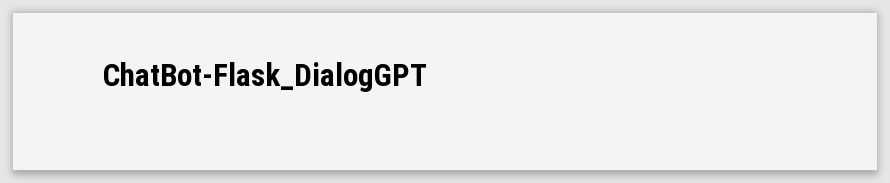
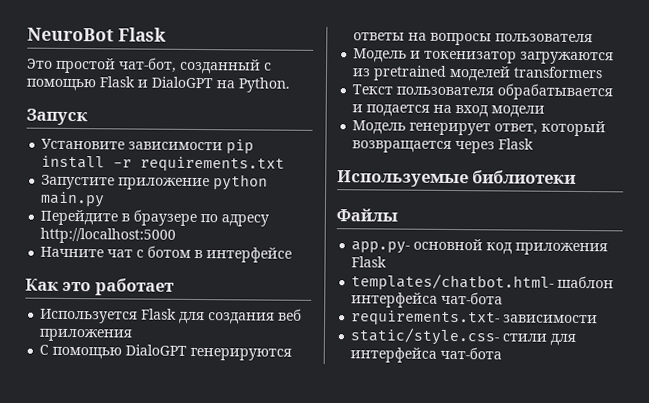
- ChatBot-Flask_DialogGPT
+ NeuroBot Flask
+ Это простой чат-бот, созданный с помощью Flask и DialoGPT на Python.
+ Запуск
+ Установите зависимости pip install -r requirements.txt
+ Запустите приложение python main.py
+ Перейдите в браузере по адресу http://localhost:5000
+ Начните чат с ботом в интерфейсе
+ Как это работает
+ Используется Flask для создания веб приложения
+ С помощью DialoGPT генерируются ответы на вопросы пользователя
+ Модель и токенизатор загружаются из pretrained моделей transformers
+ Текст пользователя обрабатывается и подается на вход модели
+ Модель генерирует ответ, который возвращается через Flask
+ Используемые библиотеки
+ Файлы
+ app.py- основной код приложения Flask
+ templates/chatbot.html- шаблон интерфейса чат-бота
+ requirements.txt- зависимости
+ static/style.css- стили для интерфейса чат-бота

